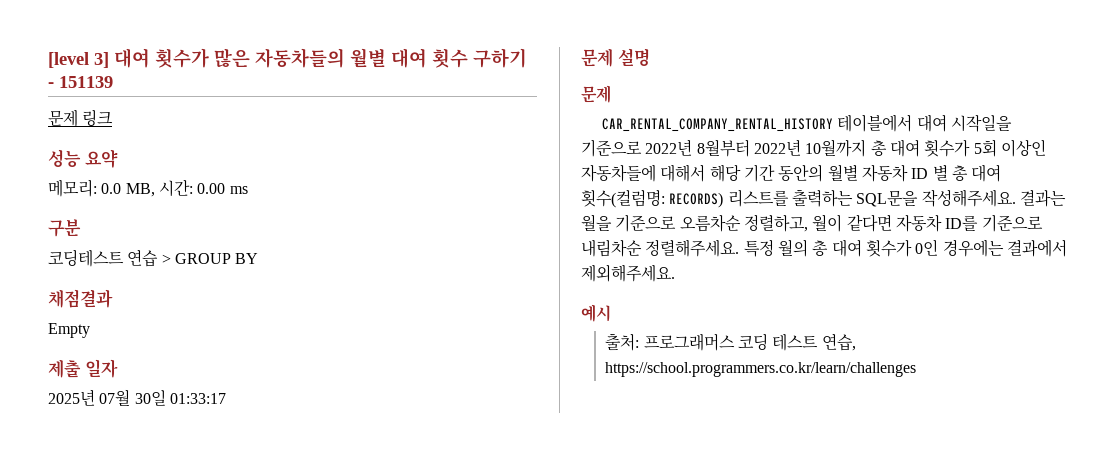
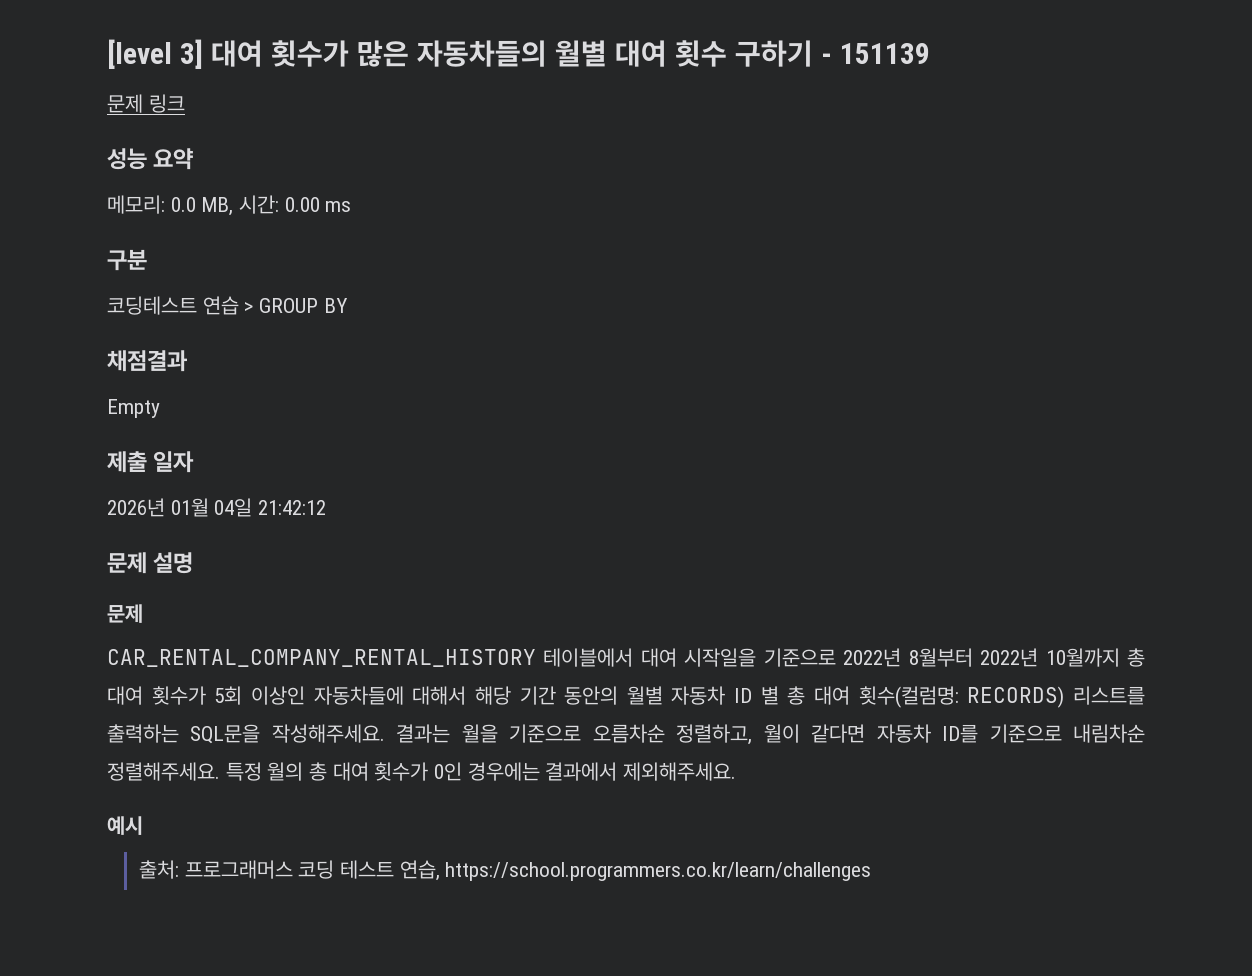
- 2025년 07월 30일 01:33:17
+ 2026년 01월 04일 21:42:12

